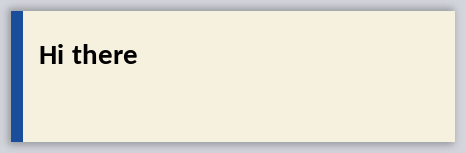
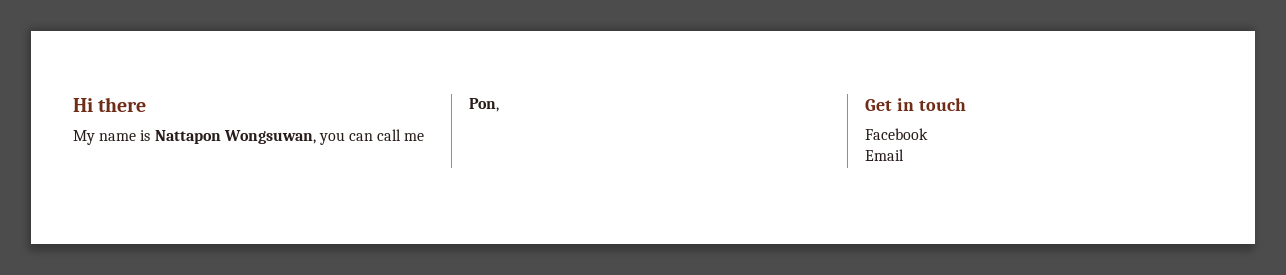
+ My name is Nattapon Wongsuwan, you can call me Pon,
+ Get in touch
+ Facebook
+ Email

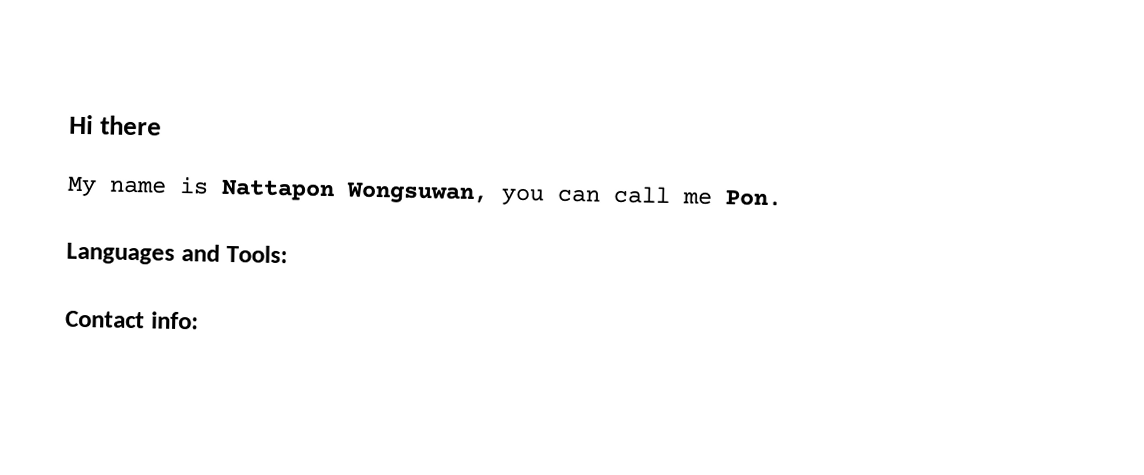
- My name is Nattapon Wongsuwan, you can call me Pon,
- Get in touch
- Facebook
- Email
+ My name is Nattapon Wongsuwan, you can call me Pon.
+ Languages and Tools:
+ Contact info:

